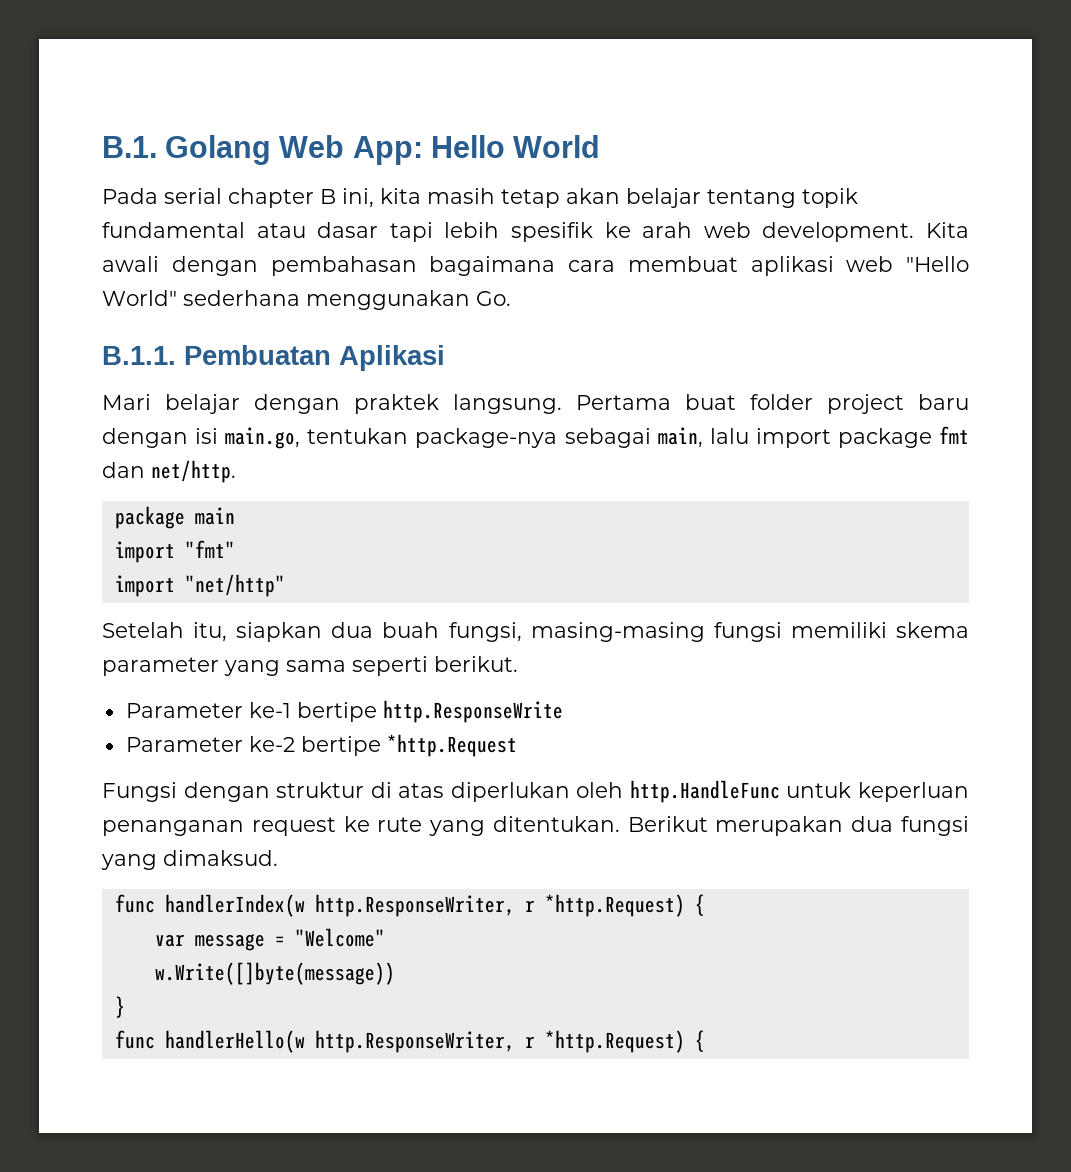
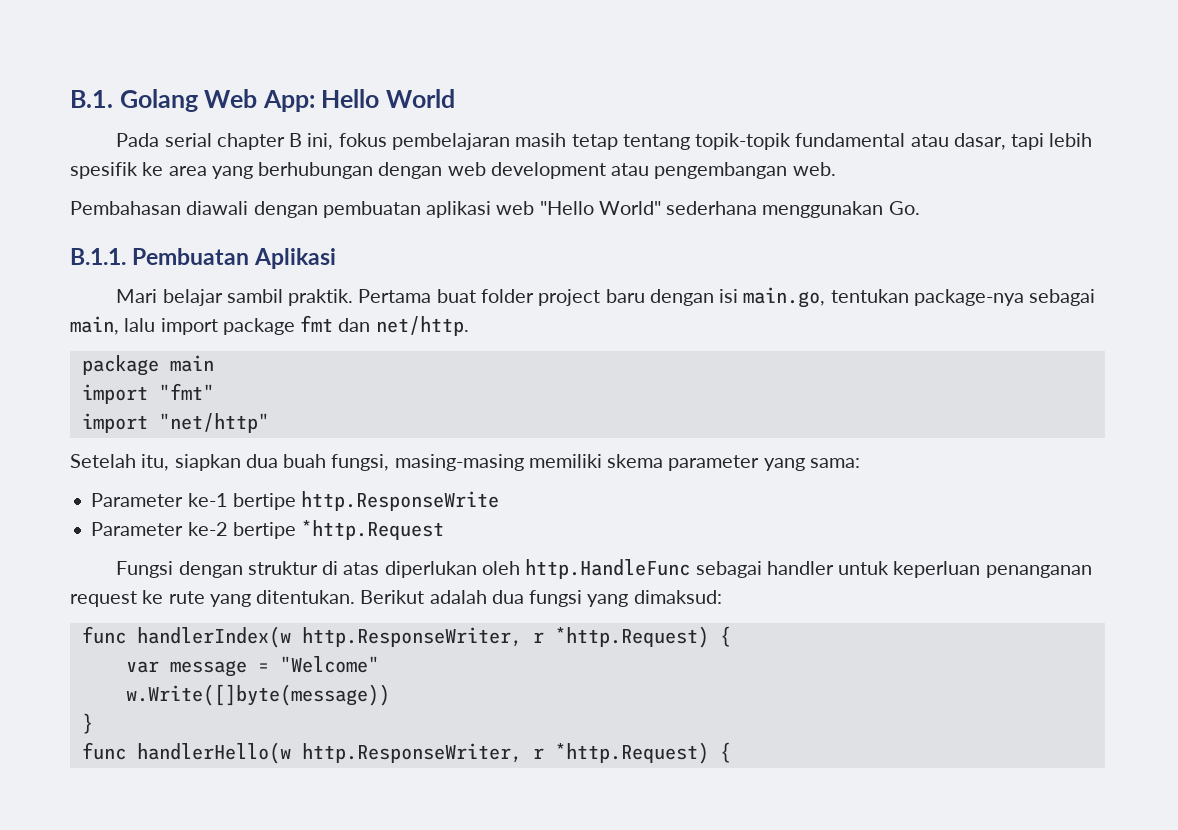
- Pada serial chapter B ini, kita masih tetap akan belajar tentang topik fundamental atau dasar tapi lebih spesifik ke arah web development. Kita awali dengan pembahasan bagaimana cara membuat aplikasi web "Hello World" sederhana menggunakan Go.
+ Pada serial chapter B ini, fokus pembelajaran masih tetap tentang topik-topik fundamental atau dasar, tapi lebih spesifik ke area yang berhubungan dengan web development atau pengembangan web.
+ Pembahasan diawali dengan pembuatan aplikasi web "Hello World" sederhana menggunakan Go.
- Mari belajar dengan praktek langsung.
+ Mari belajar sambil praktik.
- Setelah itu, siapkan dua buah fungsi, masing-masing fungsi memiliki skema parameter yang sama seperti berikut.
+ Setelah itu, siapkan dua buah fungsi, masing-masing memiliki skema parameter yang sama:
- Fungsi dengan struktur di atas diperlukan oleh http.HandleFunc untuk keperluan penanganan request ke rute yang ditentukan.
+ Fungsi dengan struktur di atas diperlukan oleh http.HandleFunc sebagai handler untuk keperluan penanganan request ke rute yang ditentukan.
- Berikut merupakan dua fungsi yang dimaksud.
+ Berikut adalah dua fungsi yang dimaksud:

